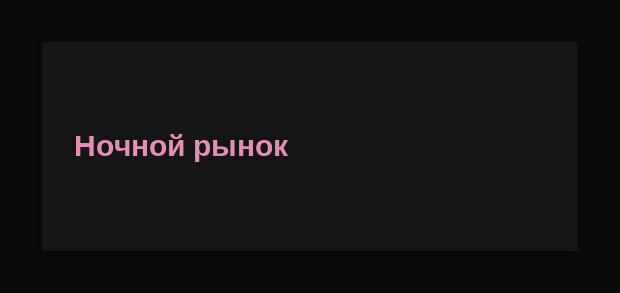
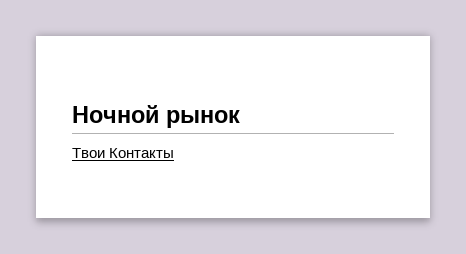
+ Твои Контакты

